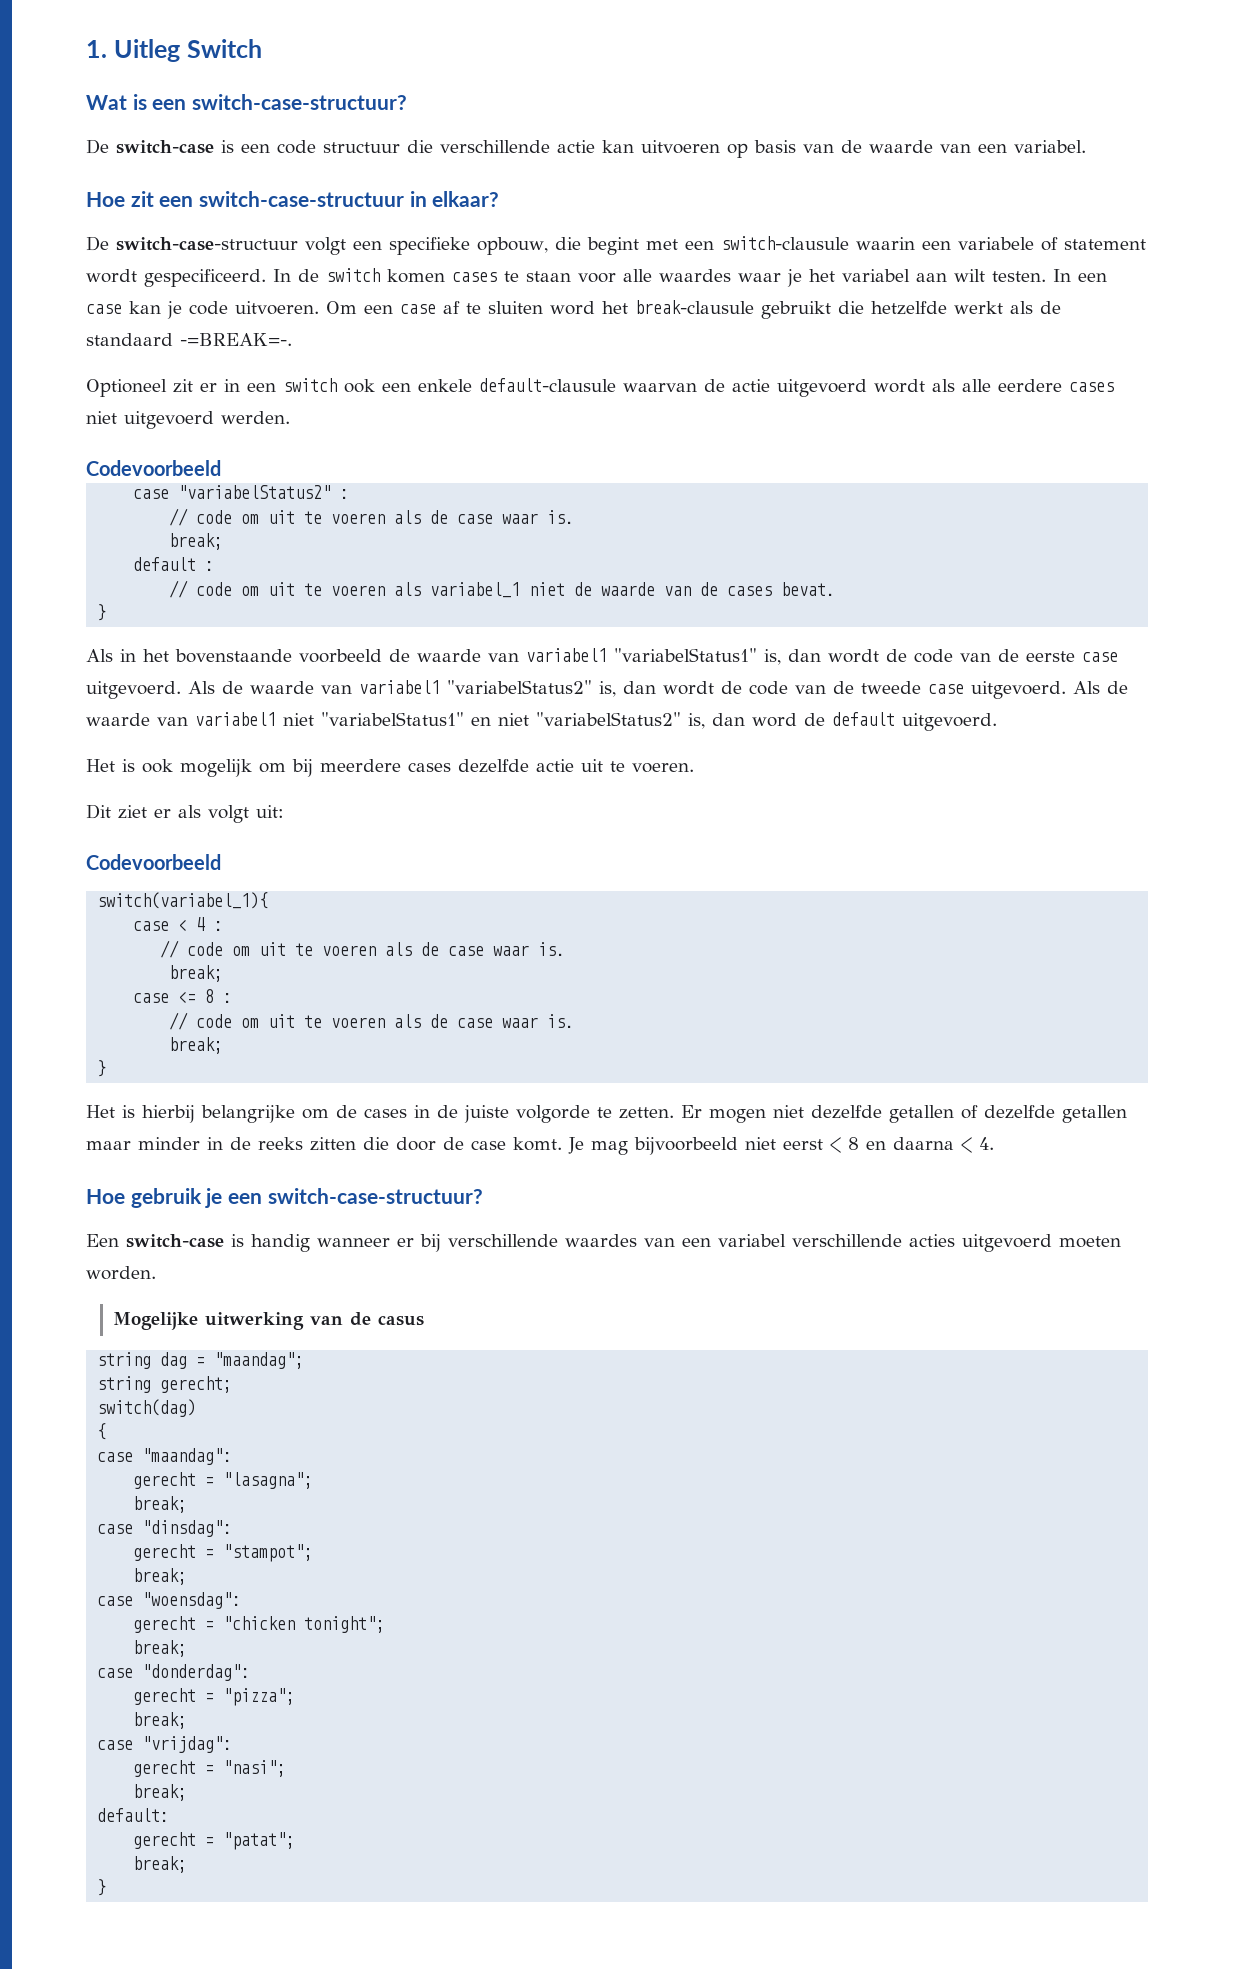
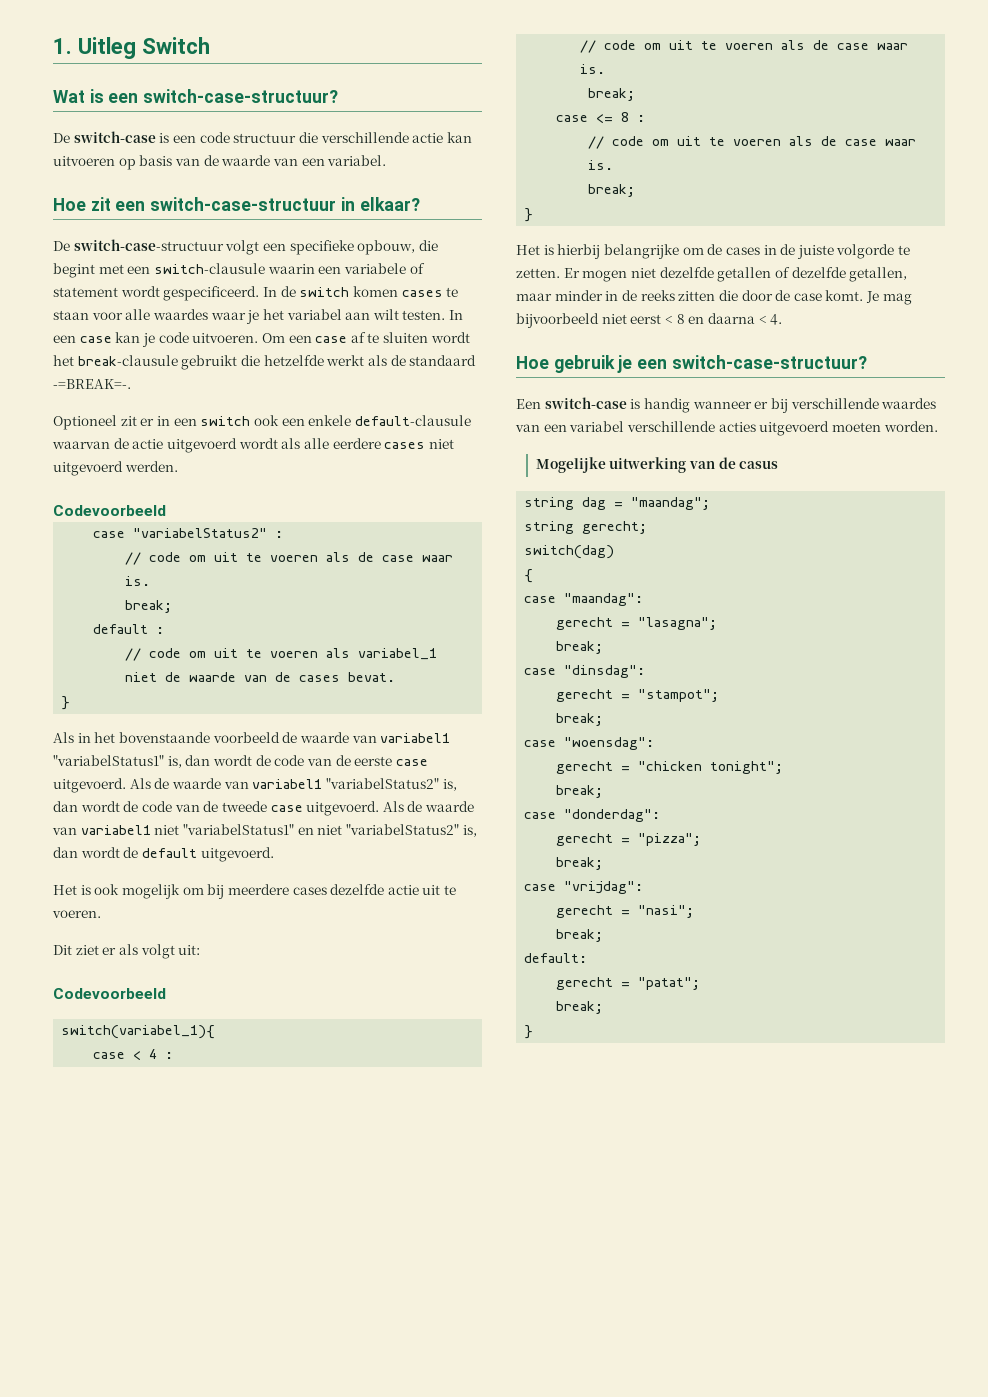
- Om een case af te sluiten word het break-clausule gebruikt die hetzelfde werkt als de standaard -=BREAK=-.
+ Om een case af te sluiten wordt het break-clausule gebruikt die hetzelfde werkt als de standaard -=BREAK=-.
- Als de waarde van variabel1 niet "variabelStatus1" en niet "variabelStatus2" is, dan word de default uitgevoerd.
+ Als de waarde van variabel1 niet "variabelStatus1" en niet "variabelStatus2" is, dan wordt de default uitgevoerd.
- Er mogen niet dezelfde getallen of dezelfde getallen maar minder in de reeks zitten die door de case komt.
+ Er mogen niet dezelfde getallen of dezelfde getallen, maar minder in de reeks zitten die door de case komt.

